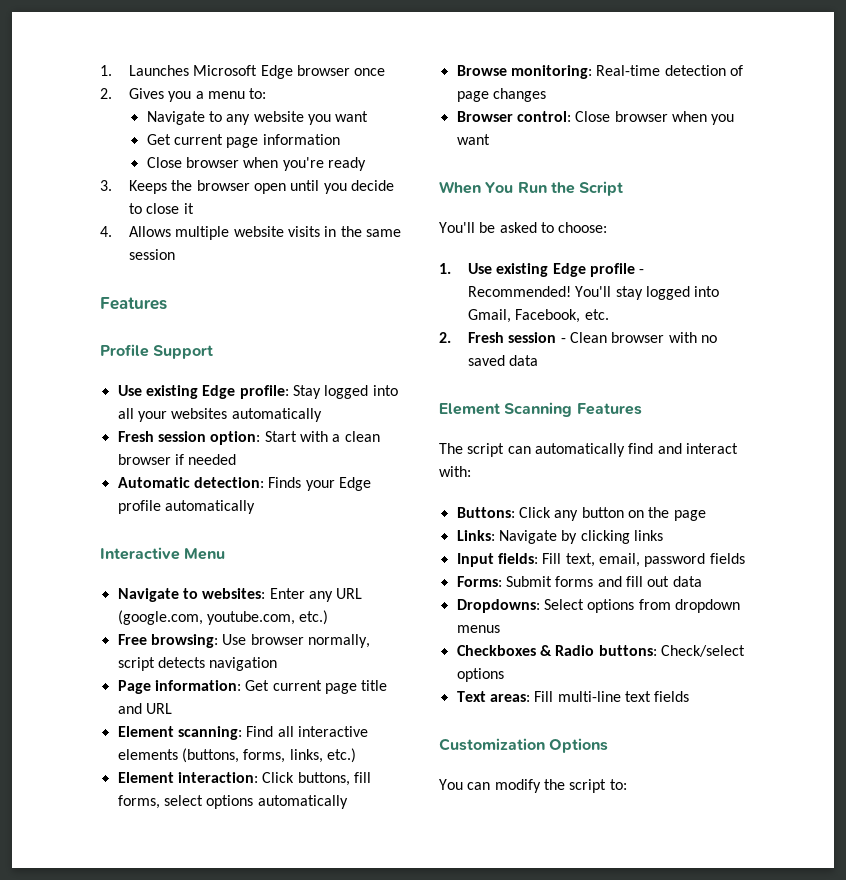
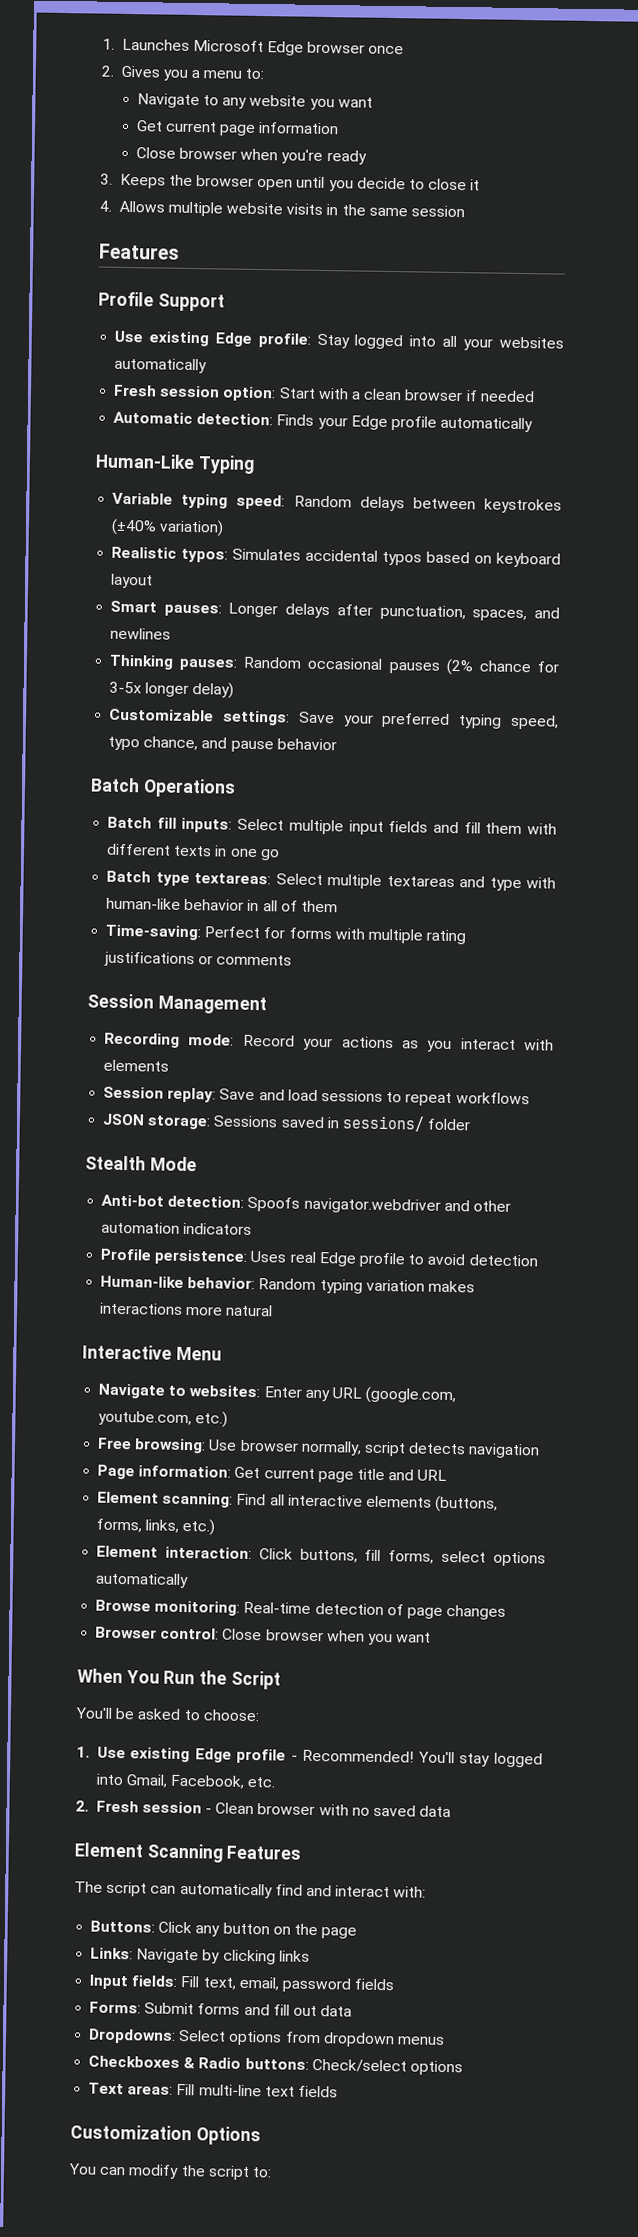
+ Human-Like Typing
+ Variable typing speed: Random delays between keystrokes (±40% variation)
+ Realistic typos: Simulates accidental typos based on keyboard layout
+ Smart pauses: Longer delays after punctuation, spaces, and newlines
+ Thinking pauses: Random occasional pauses (2% chance for 3-5x longer delay)
+ Customizable settings: Save your preferred typing speed, typo chance, and pause behavior
+ Batch Operations
+ Batch fill inputs: Select multiple input fields and fill them with different texts in one go
+ Batch type textareas: Select multiple textareas and type with human-like behavior in all of them
+ Time-saving: Perfect for forms with multiple rating justifications or comments
+ Session Management
+ Recording mode: Record your actions as you interact with elements
+ Session replay: Save and load sessions to repeat workflows
+ JSON storage: Sessions saved in sessions/ folder
+ Stealth Mode
+ Anti-bot detection: Spoofs navigator.webdriver and other automation indicators
+ Profile persistence: Uses real Edge profile to avoid detection
+ Human-like behavior: Random typing variation makes interactions more natural

